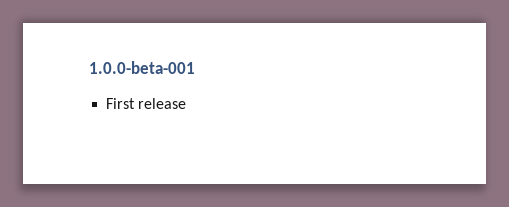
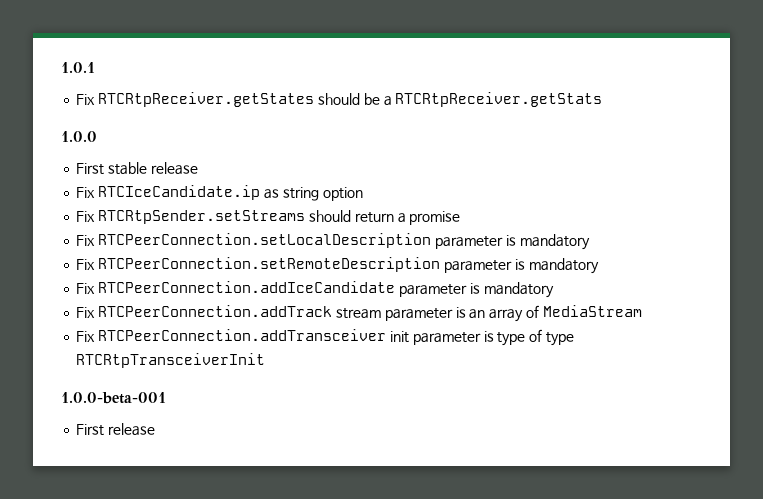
+ 1.0.1
+ Fix RTCRtpReceiver.getStates should be a RTCRtpReceiver.getStats
+ 1.0.0
+ First stable release
+ Fix RTCIceCandidate.ip as string option
+ Fix RTCRtpSender.setStreams should return a promise
+ Fix RTCPeerConnection.setLocalDescription parameter is mandatory
+ Fix RTCPeerConnection.setRemoteDescription parameter is mandatory
+ Fix RTCPeerConnection.addIceCandidate parameter is mandatory
+ Fix RTCPeerConnection.addTrack stream parameter is an array of MediaStream
+ Fix RTCPeerConnection.addTransceiver init parameter is type of type RTCRtpTransceiverInit

